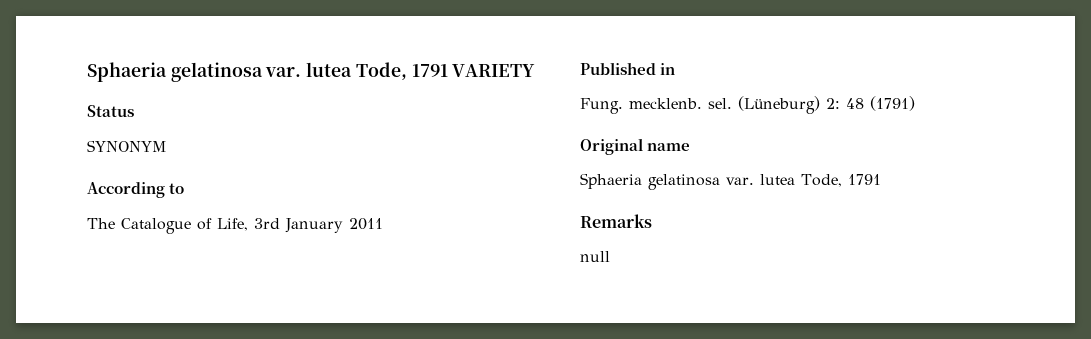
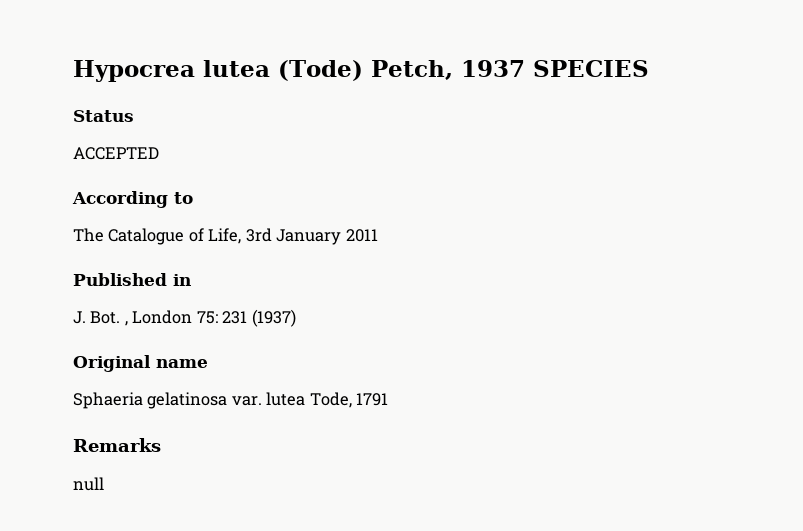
- Sphaeria gelatinosa var. lutea Tode, 1791 VARIETY
+ Hypocrea lutea (Tode) Petch, 1937 SPECIES
- SYNONYM
+ ACCEPTED
- Fung. mecklenb. sel. (Lüneburg) 2: 48 (1791)
+ J. Bot. , London 75: 231 (1937)

